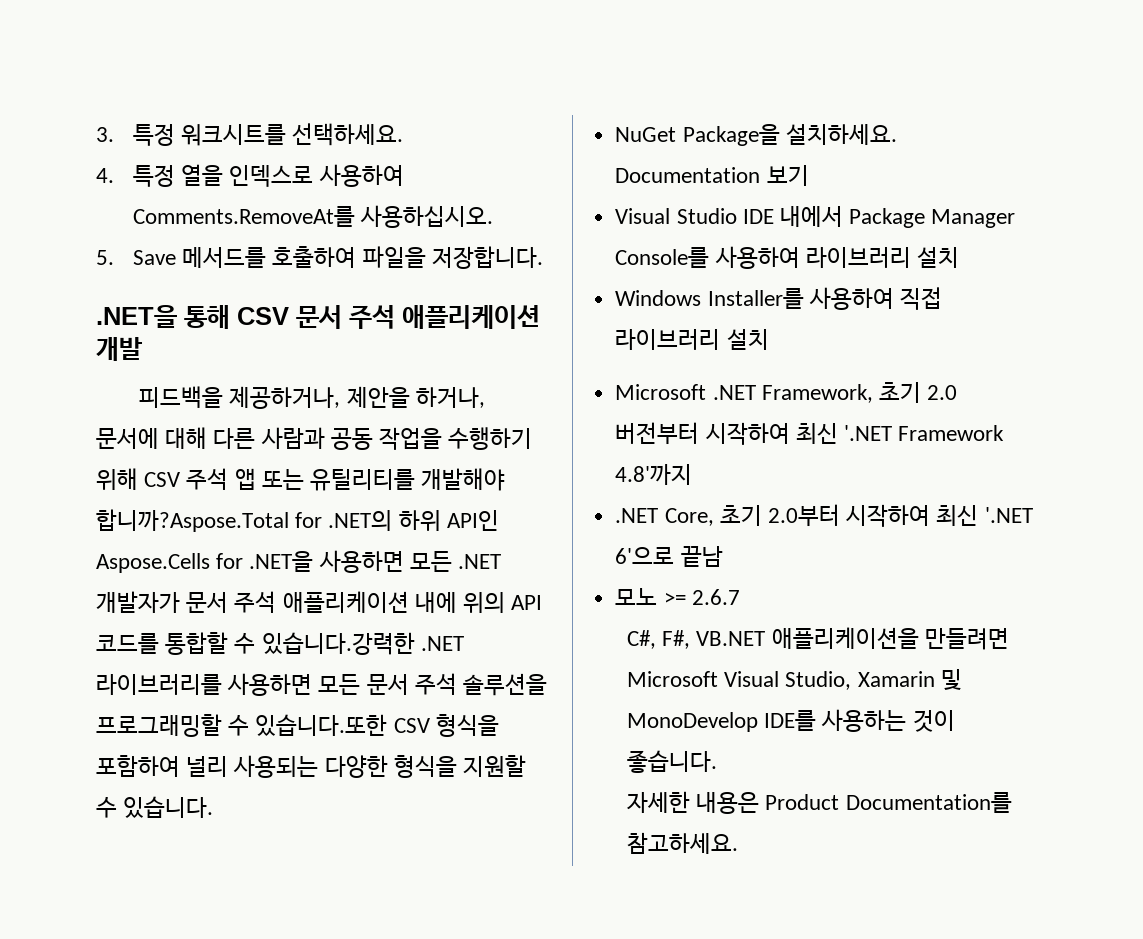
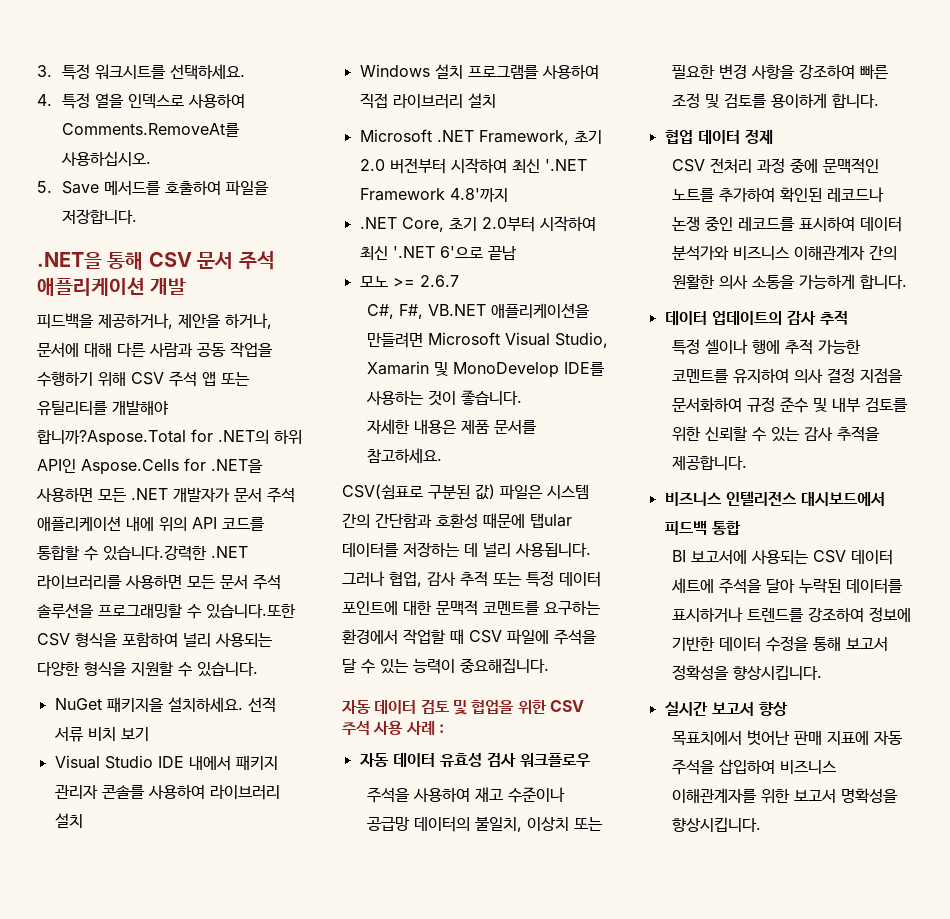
- NuGet Package을 설치하세요. Documentation 보기
+ NuGet 패키지을 설치하세요. 선적 서류 비치 보기
- Visual Studio IDE 내에서 Package Manager Console를 사용하여 라이브러리 설치
+ Visual Studio IDE 내에서 패키지 관리자 콘솔를 사용하여 라이브러리 설치
- Windows Installer를 사용하여 직접 라이브러리 설치
+ Windows 설치 프로그램를 사용하여 직접 라이브러리 설치
- 자세한 내용은 Product Documentation를 참고하세요.
+ 자세한 내용은 제품 문서를 참고하세요.
+ CSV(쉼표로 구분된 값) 파일은 시스템 간의 간단함과 호환성 때문에 탭ular 데이터를 저장하는 데 널리 사용됩니다. 그러나 협업, 감사 추적 또는 특정 데이터 포인트에 대한 문맥적 코멘트를 요구하는 환경에서 작업할 때 CSV 파일에 주석을 달 수 있는 능력이 중요해집니다.
+ 자동 데이터 검토 및 협업을 위한 CSV 주석 사용 사례 :
+ 자동 데이터 유효성 검사 워크플로우
+ 주석을 사용하여 재고 수준이나 공급망 데이터의 불일치, 이상치 또는 필요한 변경 사항을 강조하여 빠른 조정 및 검토를 용이하게 합니다.
+ 협업 데이터 정제
+ CSV 전처리 과정 중에 문맥적인 노트를 추가하여 확인된 레코드나 논쟁 중인 레코드를 표시하여 데이터 분석가와 비즈니스 이해관계자 간의 원활한 의사 소통을 가능하게 합니다.
+ 데이터 업데이트의 감사 추적
+ 특정 셀이나 행에 추적 가능한 코멘트를 유지하여 의사 결정 지점을 문서화하여 규정 준수 및 내부 검토를 위한 신뢰할 수 있는 감사 추적을 제공합니다.
+ 비즈니스 인텔리전스 대시보드에서 피드백 통합
+ BI 보고서에 사용되는 CSV 데이터 세트에 주석을 달아 누락된 데이터를 표시하거나 트렌드를 강조하여 정보에 기반한 데이터 수정을 통해 보고서 정확성을 향상시킵니다.
+ 실시간 보고서 향상
+ 목표치에서 벗어난 판매 지표에 자동 주석을 삽입하여 비즈니스 이해관계자를 위한 보고서 명확성을 향상시킵니다.

